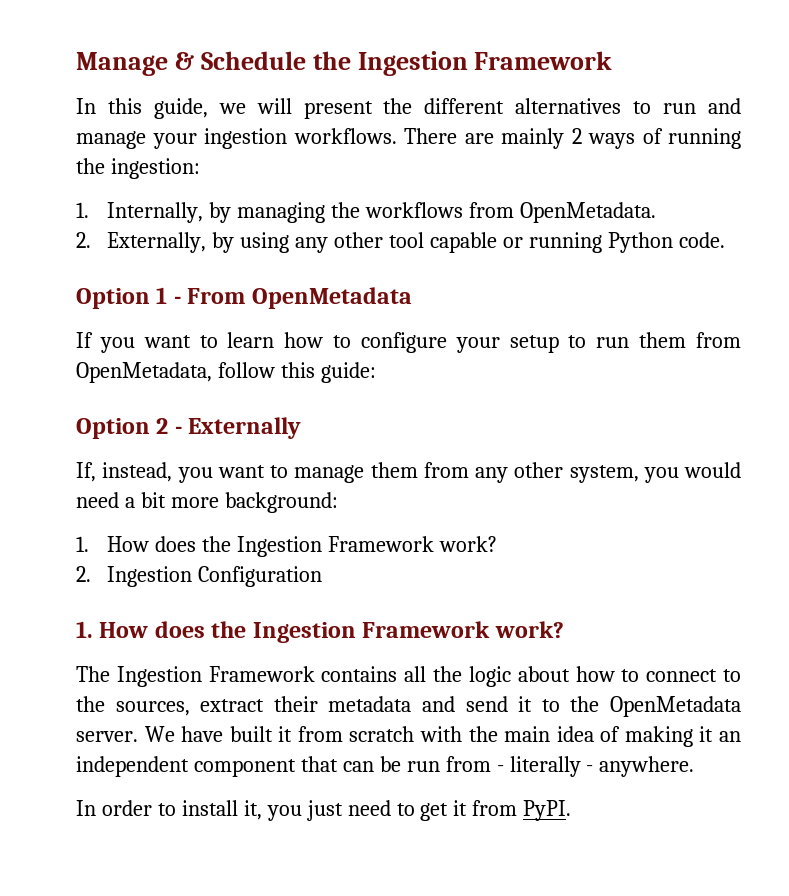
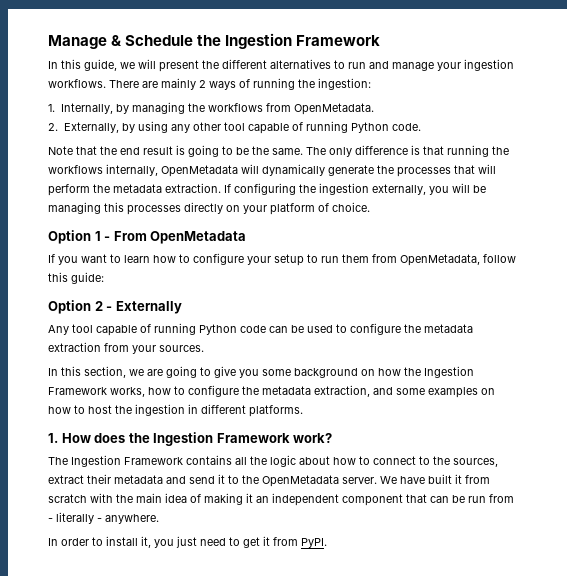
- 2. Externally, by using any other tool capable or running Python code.
+ 2. Externally, by using any other tool capable of running Python code.
+ Note that the end result is going to be the same. The only difference is that running the workflows internally, OpenMetadata will dynamically generate the processes that will perform the metadata extraction. If configuring the ingestion externally, you will be managing this processes directly on your platform of choice.
- If, instead, you want to manage them from any other system, you would need a bit more background:
- 1. How does the Ingestion Framework work?
- 2. Ingestion Configuration
+ Any tool capable of running Python code can be used to configure the metadata extraction from your sources.
+ In this section, we are going to give you some background on how the Ingestion Framework works, how to configure the metadata extraction, and some examples on how to host the ingestion in different platforms.

